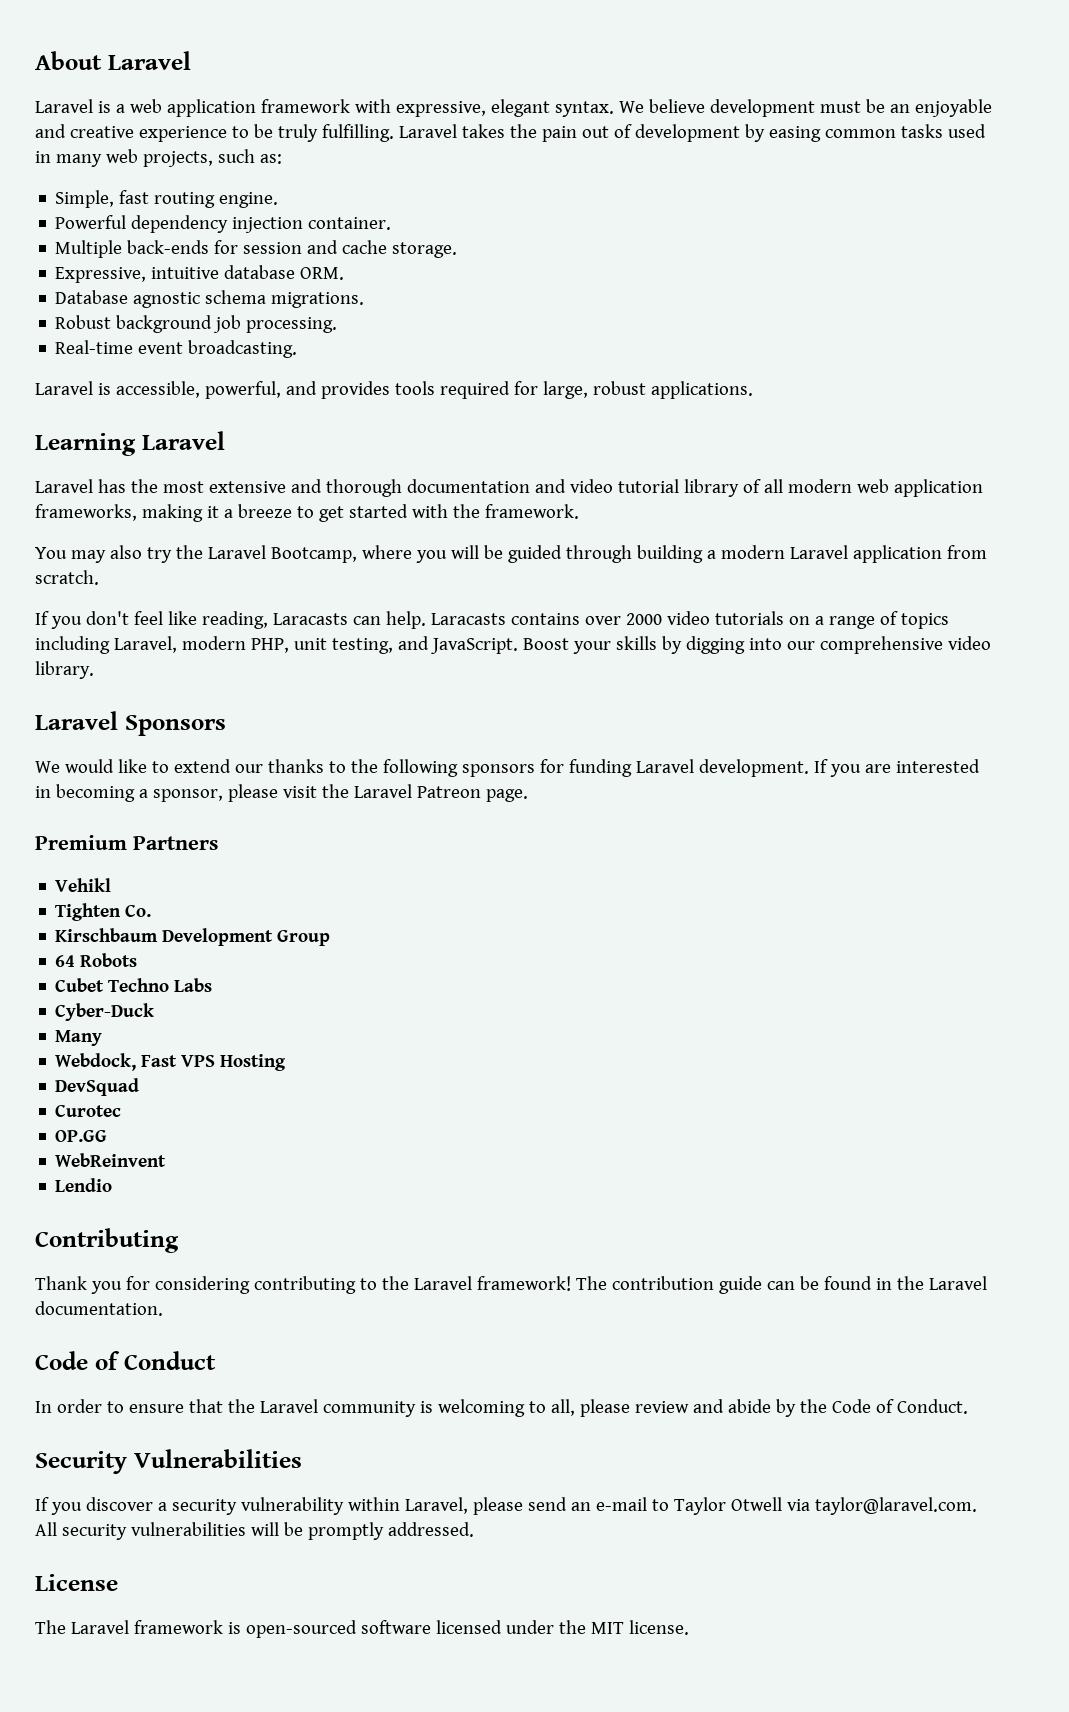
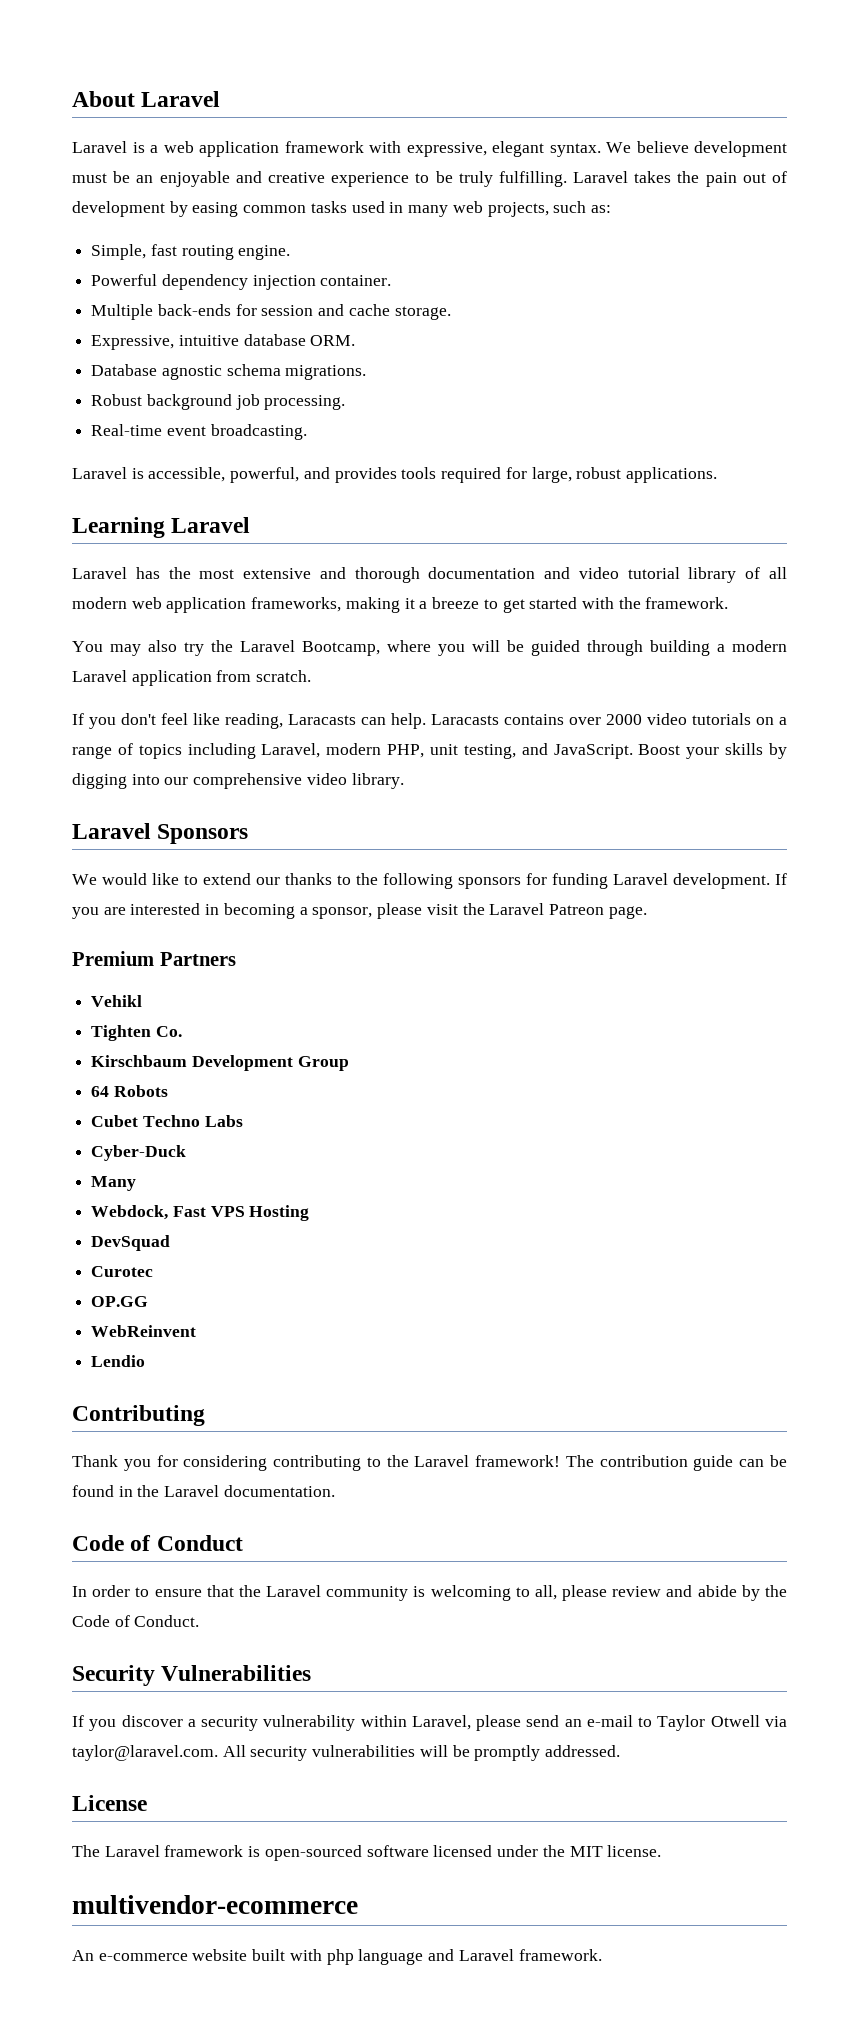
+ multivendor-ecommerce
+ An e-commerce website built with php language and Laravel framework.

